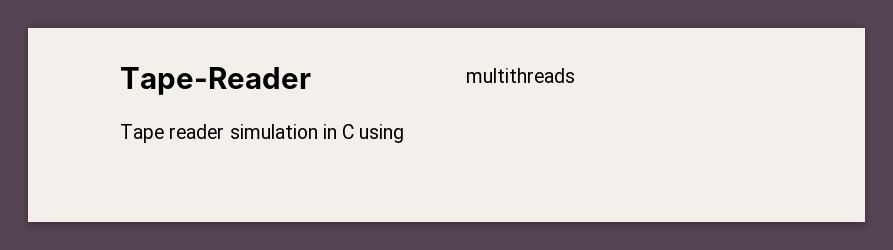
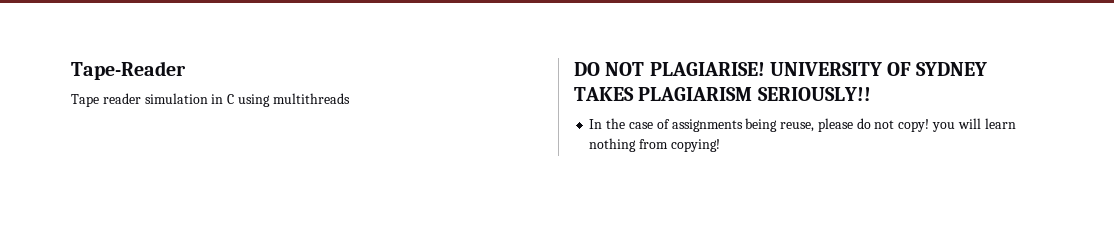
+ DO NOT PLAGIARISE! UNIVERSITY OF SYDNEY TAKES PLAGIARISM SERIOUSLY!!
+ In the case of assignments being reuse, please do not copy! you will learn nothing from copying!

